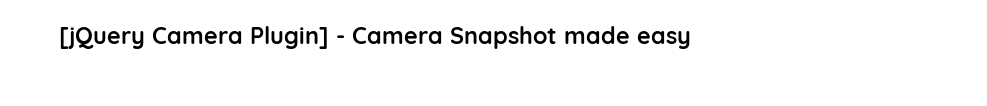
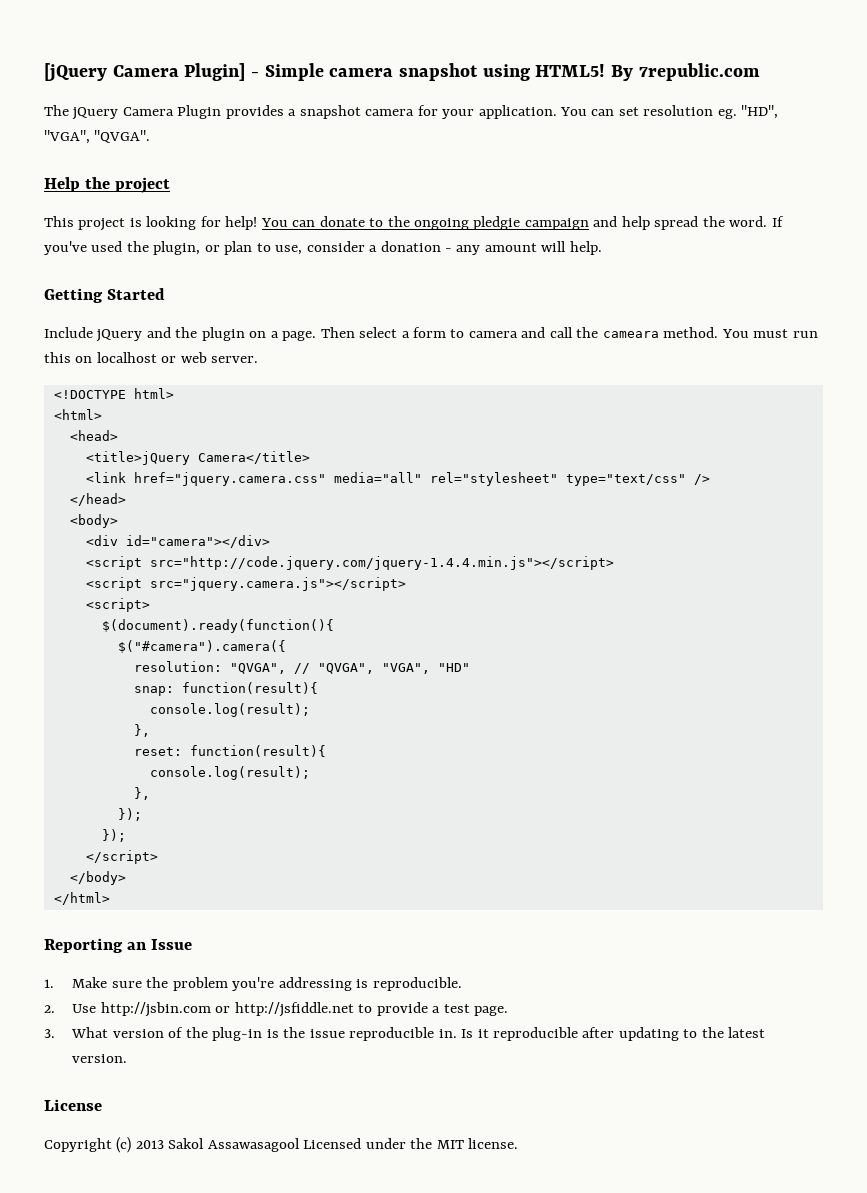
- [jQuery Camera Plugin] - Camera Snapshot made easy
+ [jQuery Camera Plugin] - Simple camera snapshot using HTML5! By 7republic.com
+ The jQuery Camera Plugin provides a snapshot camera for your application. You can set resolution eg. "HD", "VGA", "QVGA".
+ Help the project
+ This project is looking for help! You can donate to the ongoing pledgie campaign and help spread the word. If you've used the plugin, or plan to use, consider a donation - any amount will help.
+ Getting Started
+ Include jQuery and the plugin on a page. Then select a form to camera and call the cameara method. You must run this on localhost or web server.
+ <!DOCTYPE html>
+ <html>
+ <head>
+ <title>jQuery Camera</title>
+ <link href="jquery.camera.css" media="all" rel="stylesheet" type="text/css" />
+ </head>
+ <body>
+ <div id="camera"></div>
+ <script src="http://code.jquery.com/jquery-1.4.4.min.js"></script>
+ <script src="jquery.camera.js"></script>
+ <script>
+ $(document).ready(function(){
+ $("#camera").camera({
+ resolution: "QVGA", // "QVGA", "VGA", "HD"
+ snap: function(result){
+ console.log(result);
+ },
+ reset: function(result){
+ console.log(result);
+ },
+ });
+ });
+ </script>
+ </body>
+ </html>
+ Reporting an Issue
+ 1. Make sure the problem you're addressing is reproducible.
+ 2. Use http://jsbin.com or http://jsfiddle.net to provide a test page.
+ 3. What version of the plug-in is the issue reproducible in. Is it reproducible after updating to the latest version.
+ License
+ Copyright (c) 2013 Sakol Assawasagool Licensed under the MIT license.

